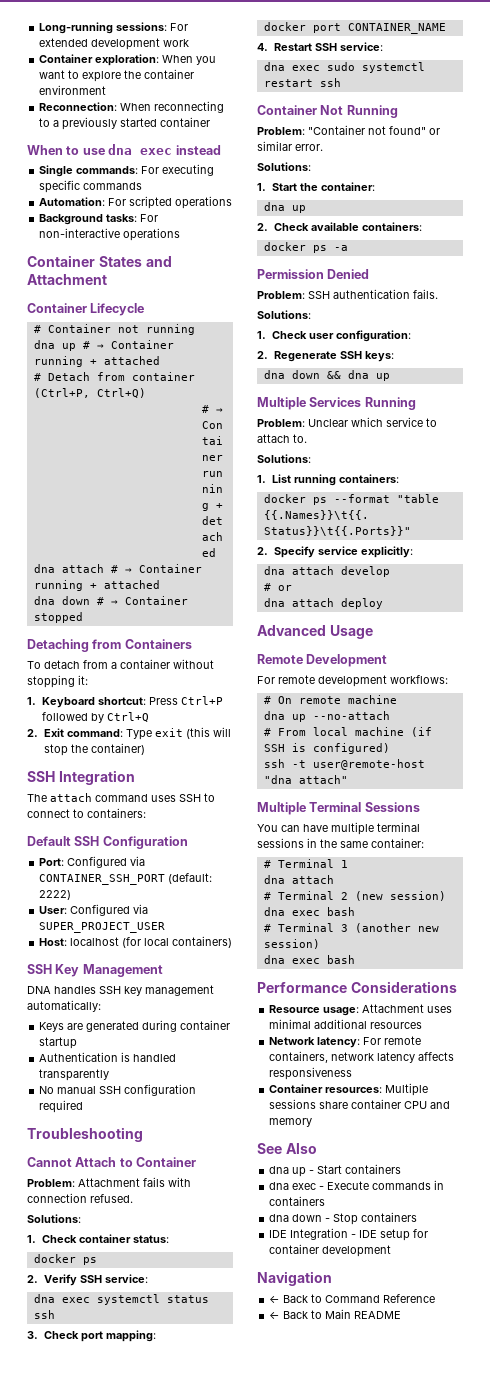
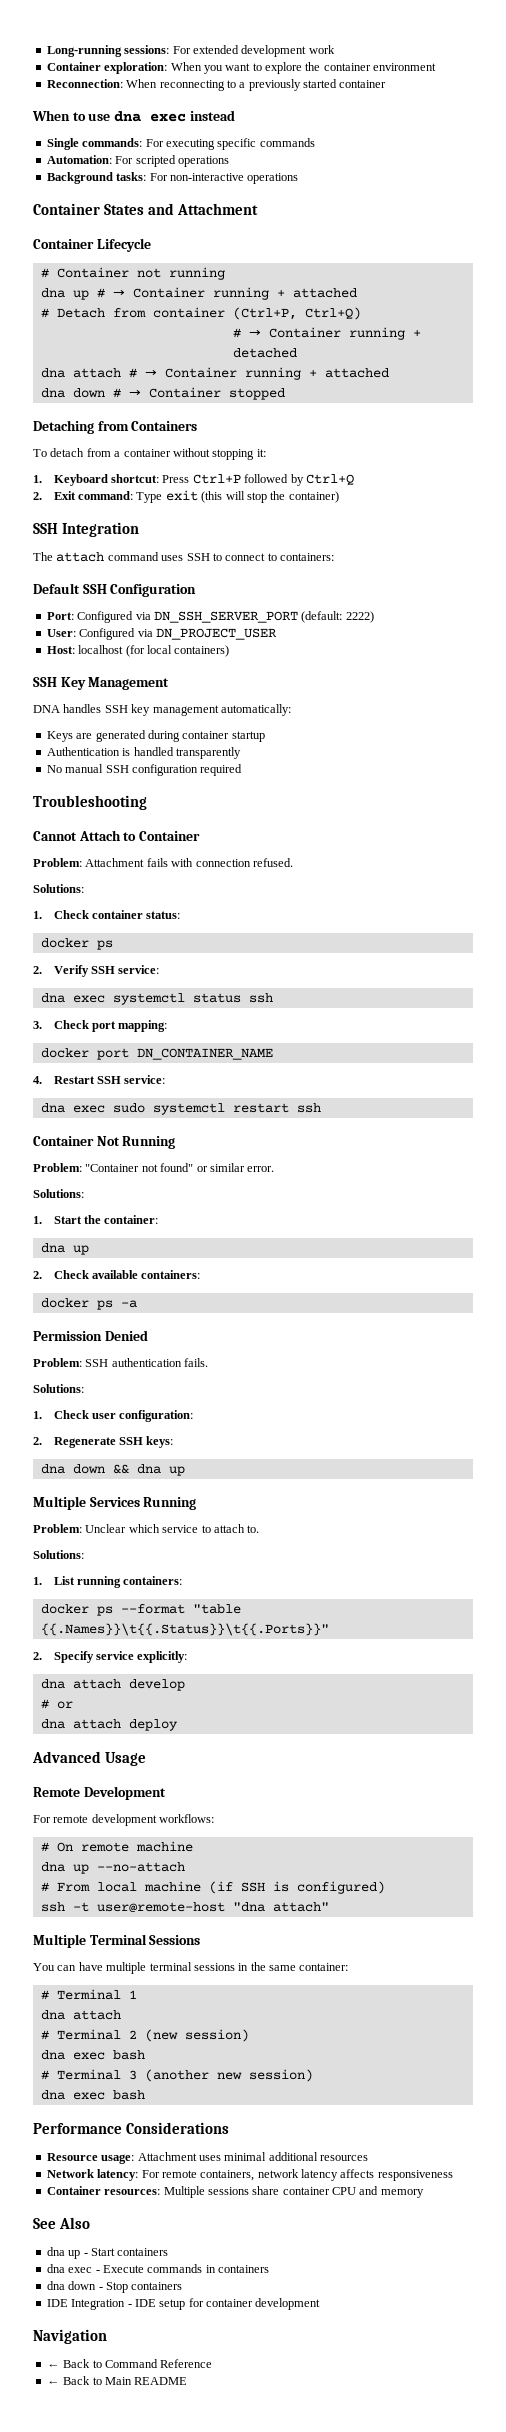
- Port: Configured via CONTAINER_SSH_PORT (default: 2222)
+ Port: Configured via DN_SSH_SERVER_PORT (default: 2222)
- User: Configured via SUPER_PROJECT_USER
+ User: Configured via DN_PROJECT_USER
- docker port CONTAINER_NAME
+ docker port DN_CONTAINER_NAME

